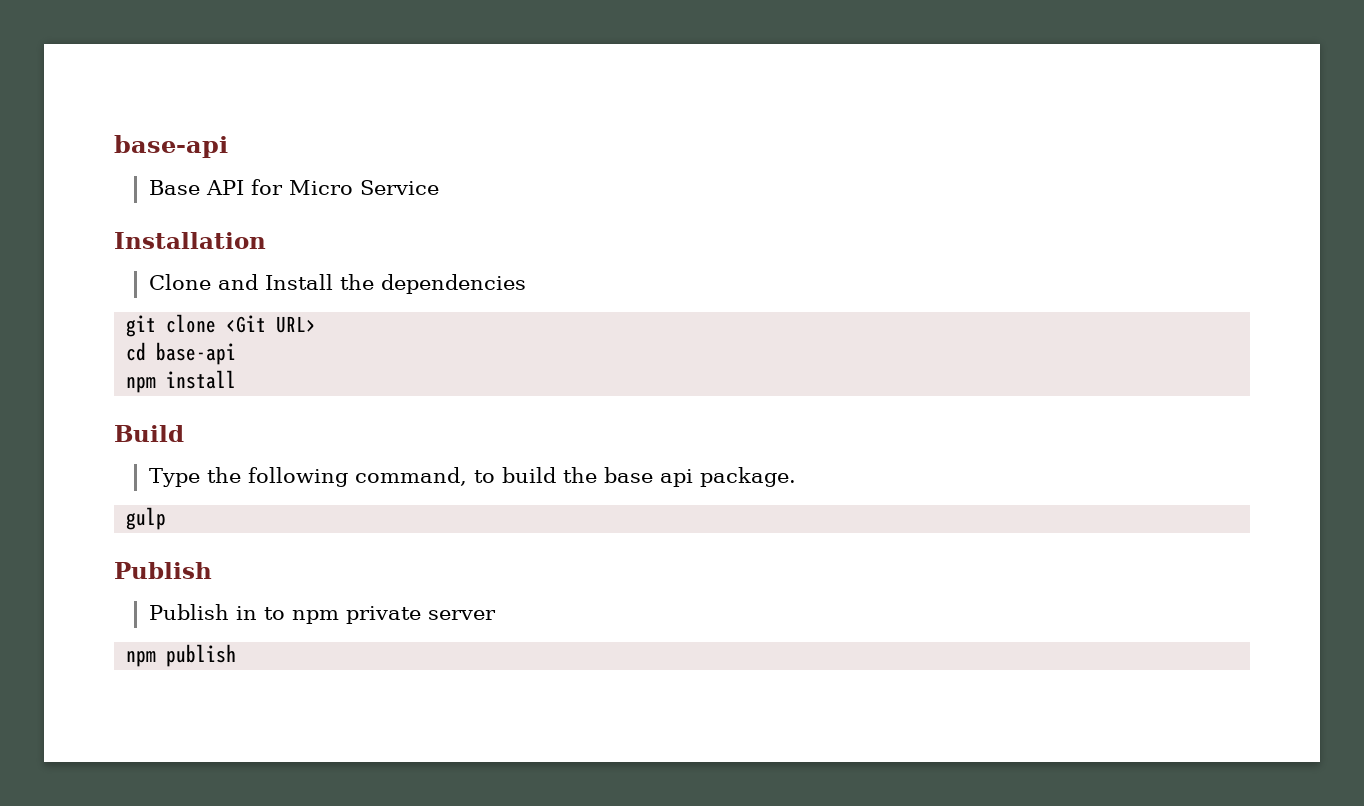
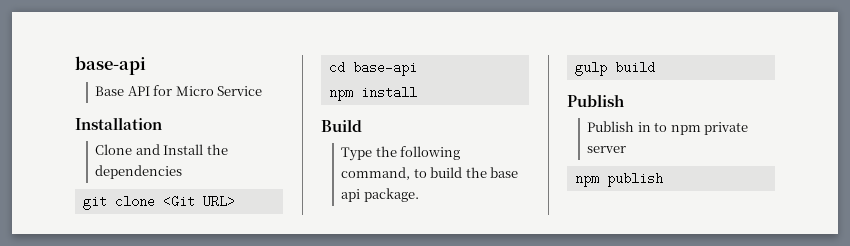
- gulp
+ gulp build

